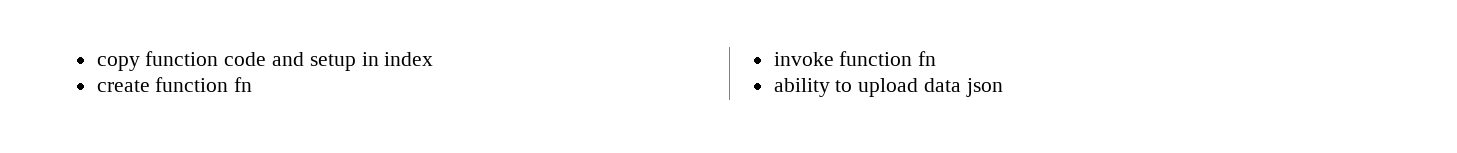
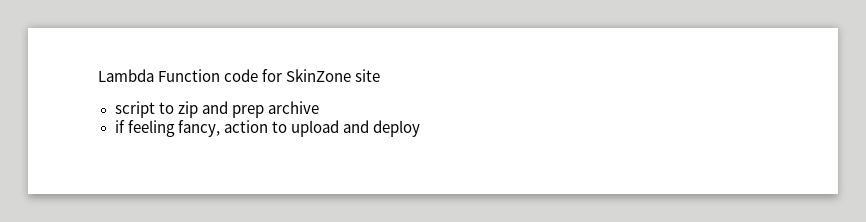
- copy function code and setup in index
- create function fn
- invoke function fn
- ability to upload data json
+ Lambda Function code for SkinZone site
+ script to zip and prep archive
+ if feeling fancy, action to upload and deploy

